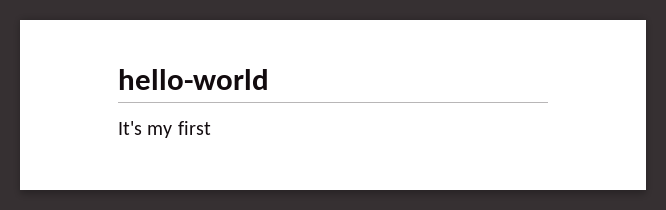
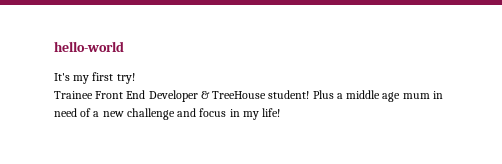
- It's my first
+ It's my first try!
+ Trainee Front End Developer & TreeHouse student! Plus a middle age mum in need of a new challenge and focus in my life!

